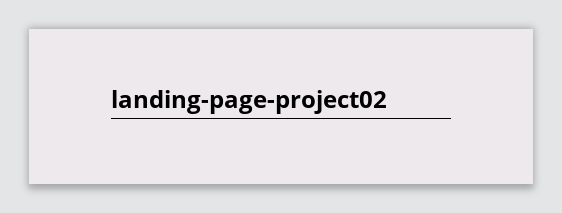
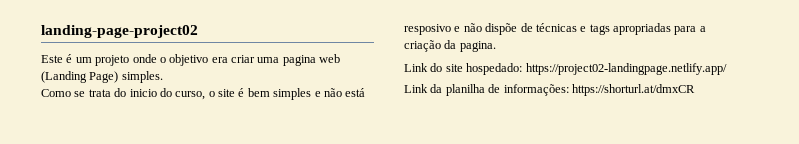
+ Este é um projeto onde o objetivo era criar uma pagina web (Landing Page) simples.
+ Como se trata do inicio do curso, o site é bem simples e não está resposivo e não dispõe de técnicas e tags apropriadas para a criação da pagina.
+ Link do site hospedado: https://project02-landingpage.netlify.app/
+ Link da planilha de informações: https://shorturl.at/dmxCR

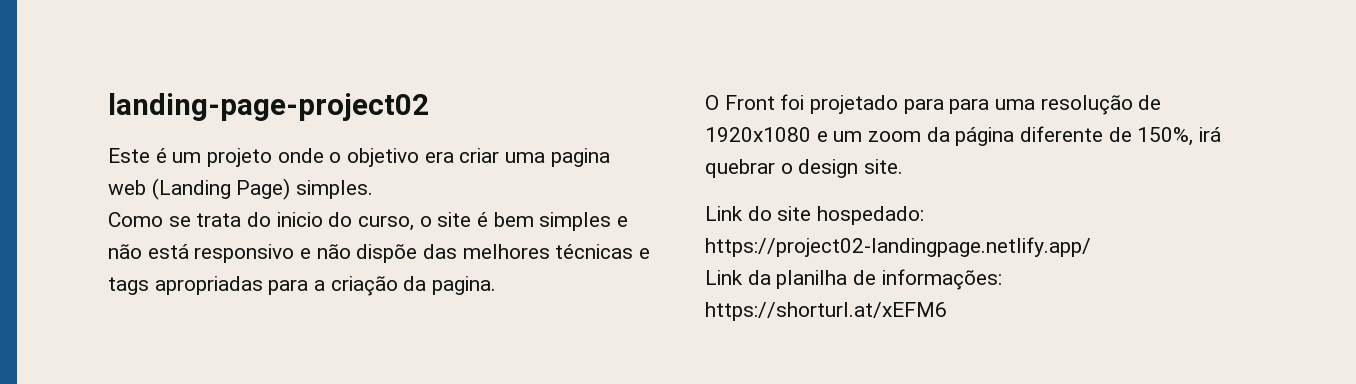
- Como se trata do inicio do curso, o site é bem simples e não está resposivo e não dispõe de técnicas e tags apropriadas para a criação da pagina.
+ Como se trata do inicio do curso, o site é bem simples e não está responsivo e não dispõe das melhores técnicas e tags apropriadas para a criação da pagina.
+ O Front foi projetado para para uma resolução de 1920x1080 e um zoom da página diferente de 150%, irá quebrar o design site.
- Link da planilha de informações: https://shorturl.at/dmxCR
+ Link da planilha de informações: https://shorturl.at/xEFM6

